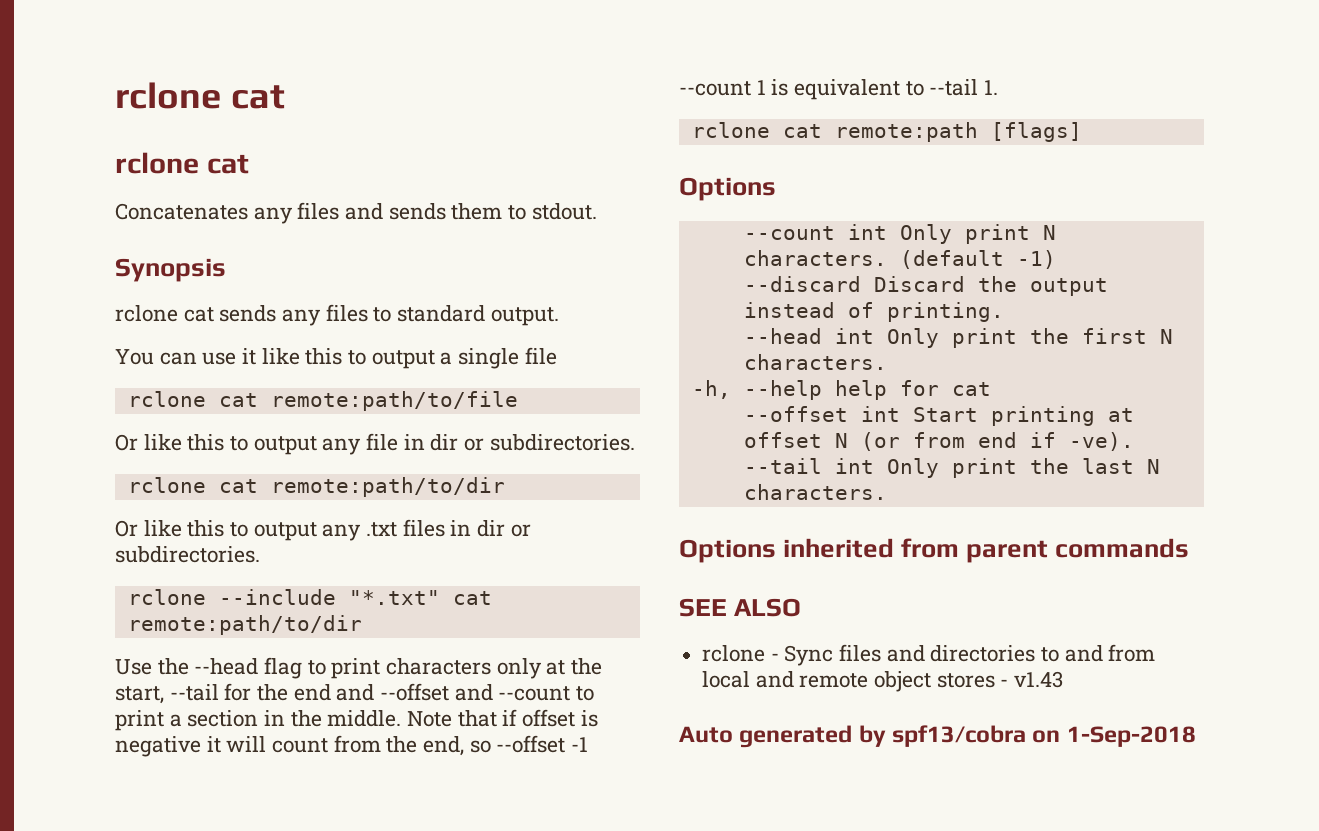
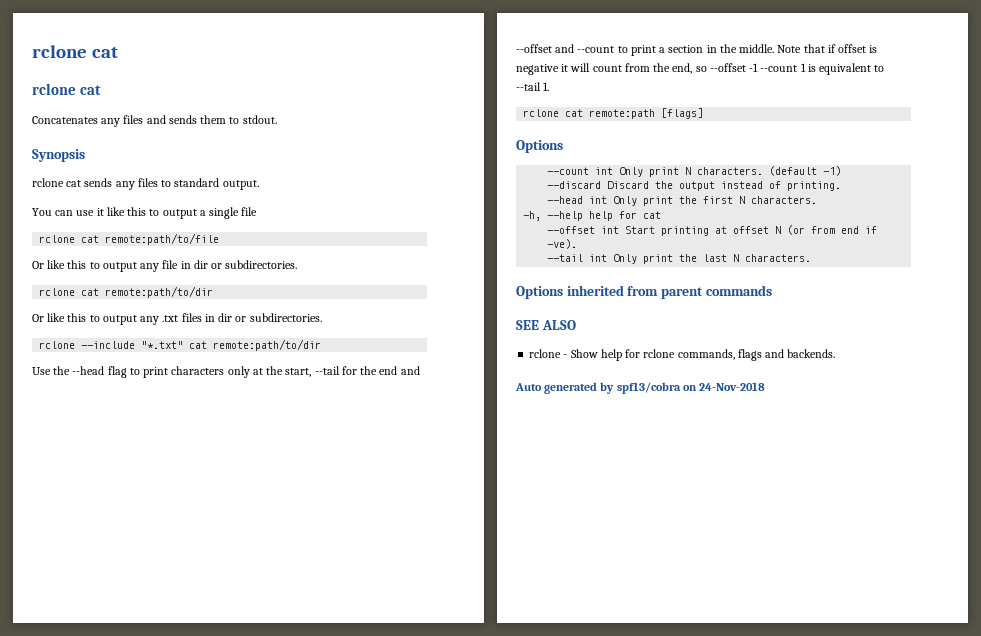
- rclone - Sync files and directories to and from local and remote object stores - v1.43
+ rclone - Show help for rclone commands, flags and backends.
- Auto generated by spf13/cobra on 1-Sep-2018
+ Auto generated by spf13/cobra on 24-Nov-2018

